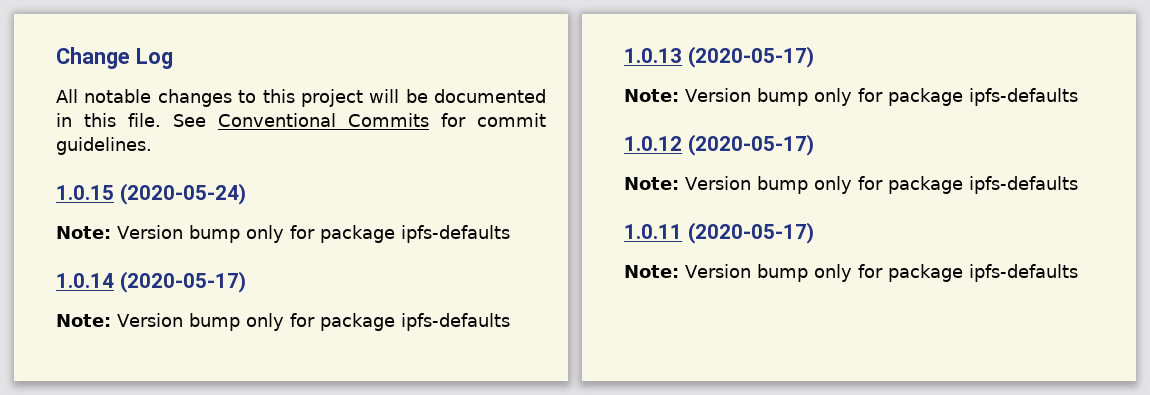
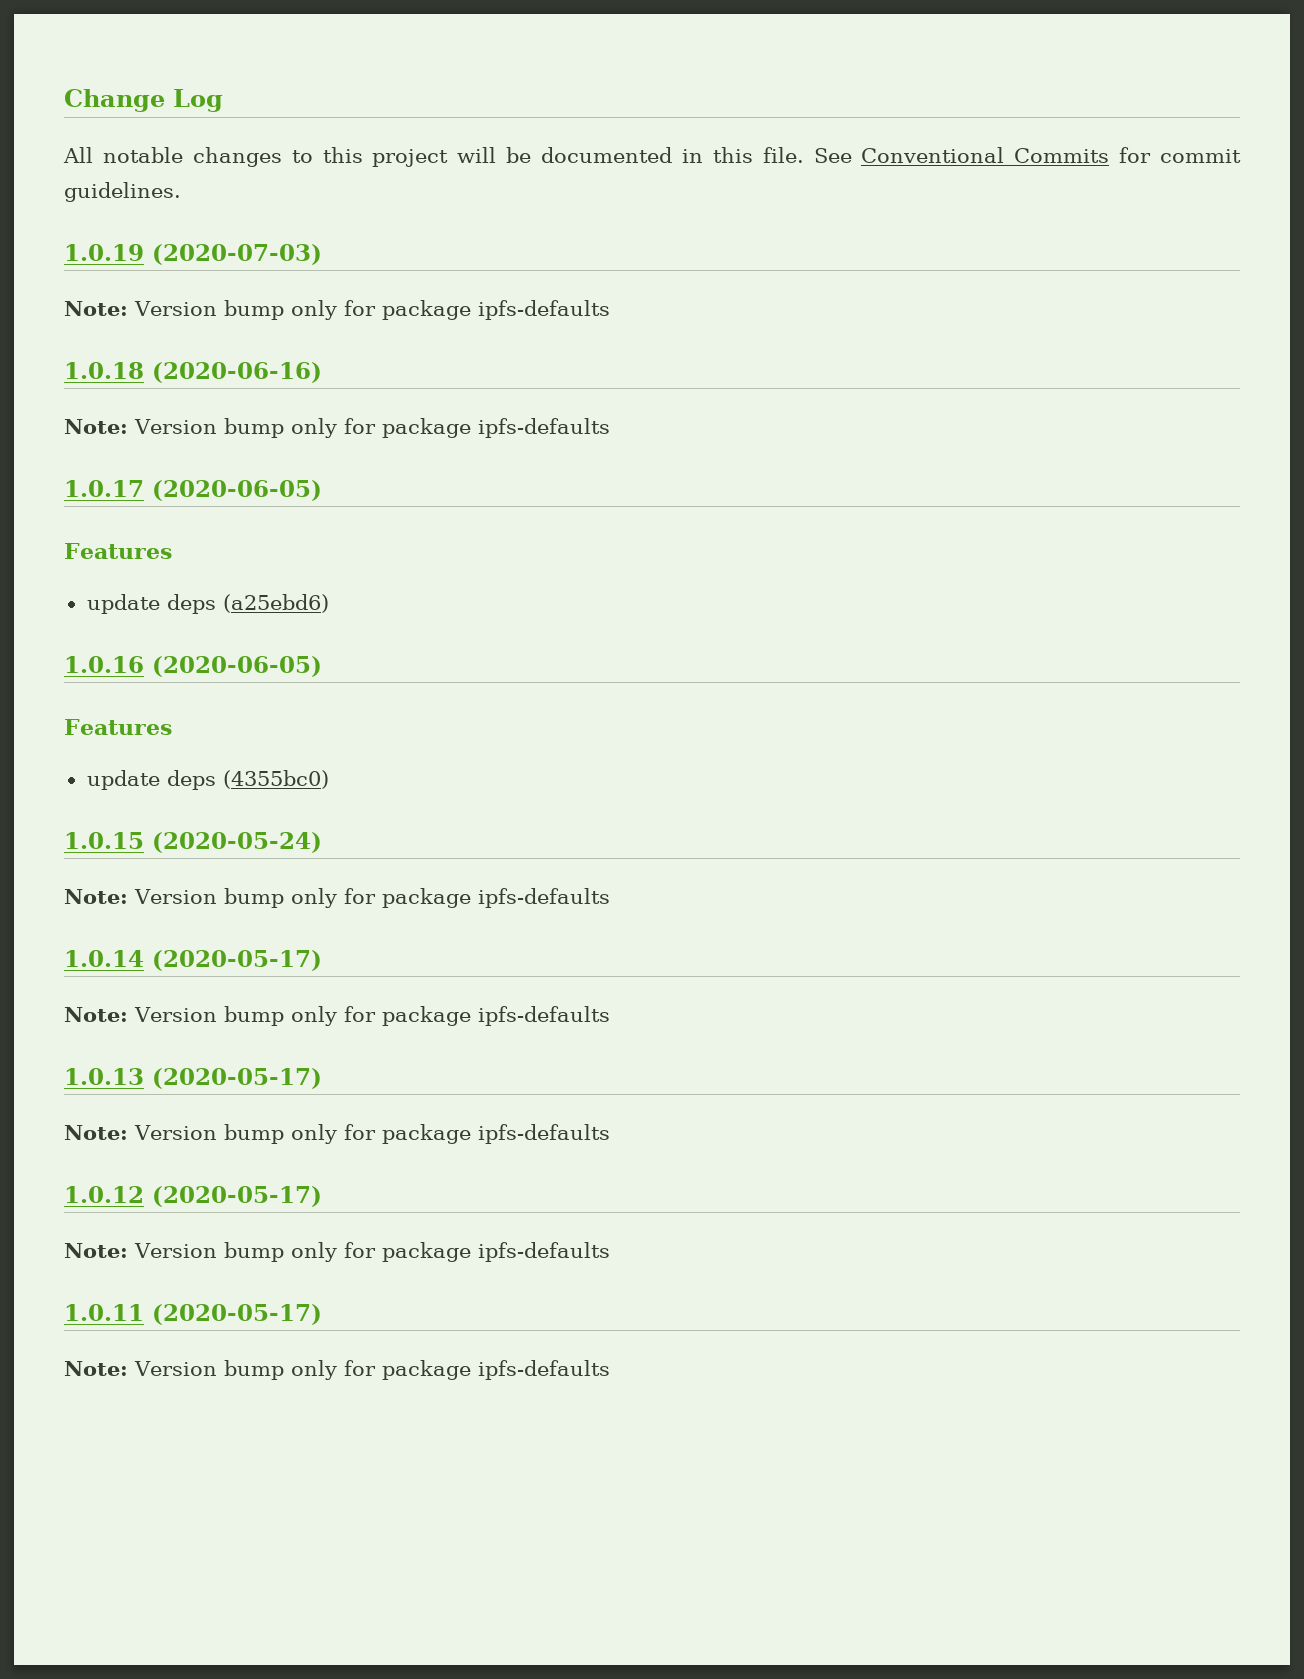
+ 1.0.19 (2020-07-03)
+ Note: Version bump only for package ipfs-defaults
+ 1.0.18 (2020-06-16)
+ Note: Version bump only for package ipfs-defaults
+ 1.0.17 (2020-06-05)
+ Features
+ update deps (a25ebd6)
+ 1.0.16 (2020-06-05)
+ Features
+ update deps (4355bc0)

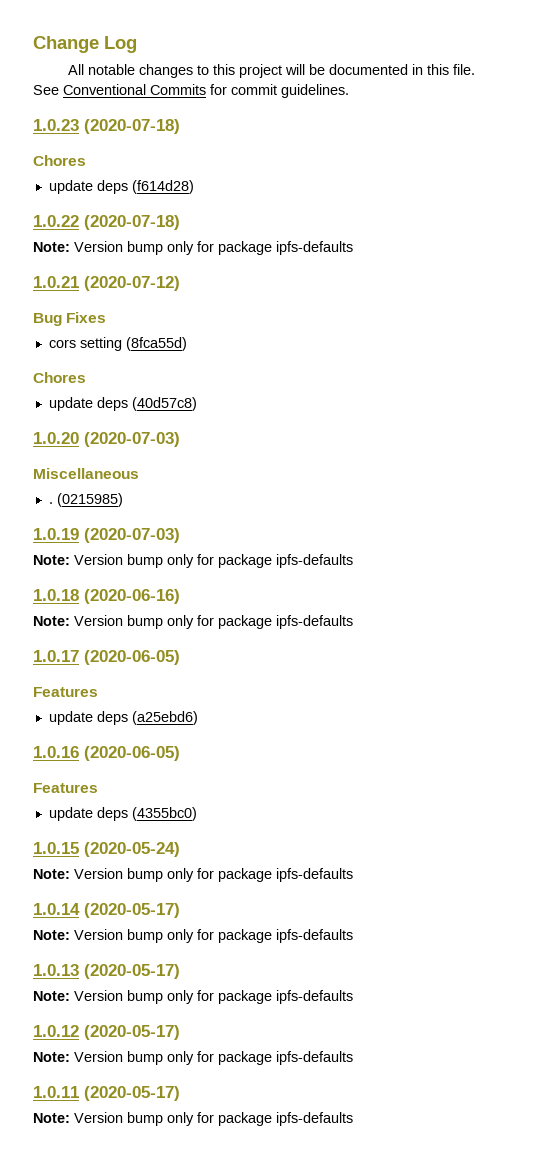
+ 1.0.23 (2020-07-18)
+ Chores
+ update deps (f614d28)
+ 1.0.22 (2020-07-18)
+ Note: Version bump only for package ipfs-defaults
+ 1.0.21 (2020-07-12)
+ Bug Fixes
+ cors setting (8fca55d)
+ Chores
+ update deps (40d57c8)
+ 1.0.20 (2020-07-03)
+ Miscellaneous
+ . (0215985)

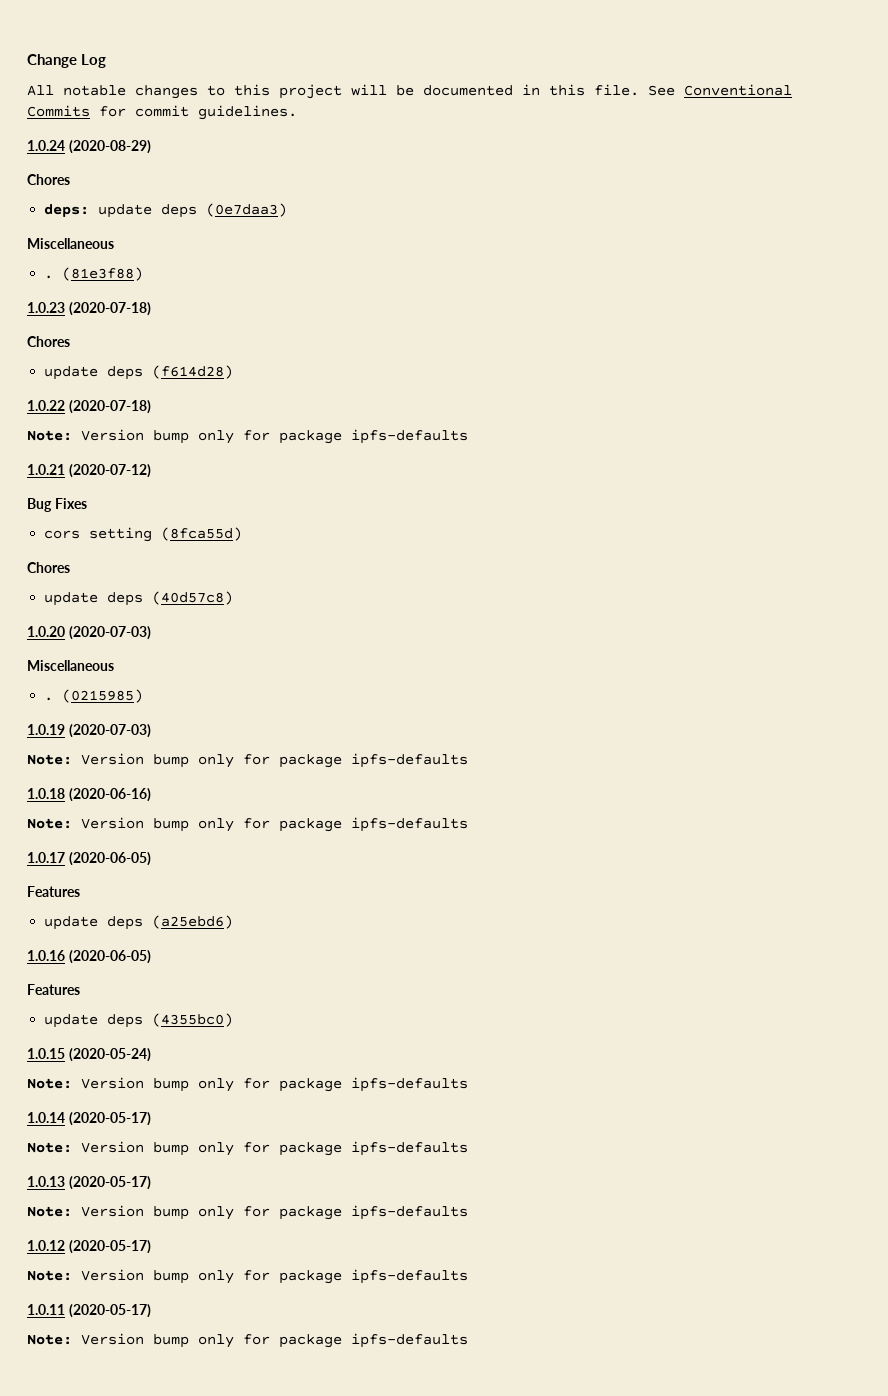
+ 1.0.24 (2020-08-29)
+ Chores
+ deps: update deps (0e7daa3)
+ Miscellaneous
+ . (81e3f88)

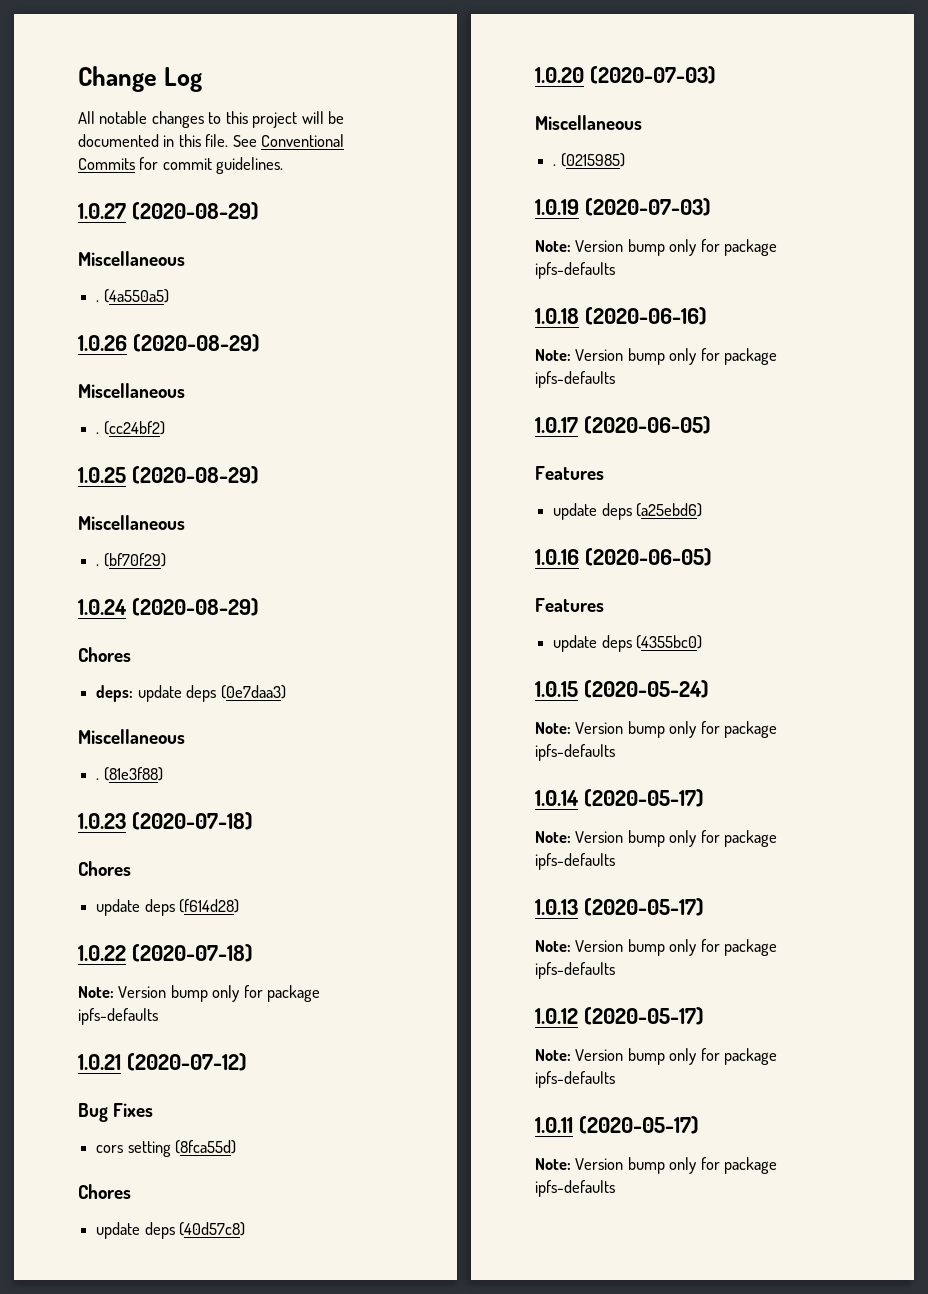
+ 1.0.27 (2020-08-29)
+ Miscellaneous
+ . (4a550a5)
+ 1.0.26 (2020-08-29)
+ Miscellaneous
+ . (cc24bf2)
+ 1.0.25 (2020-08-29)
+ Miscellaneous
+ . (bf70f29)

